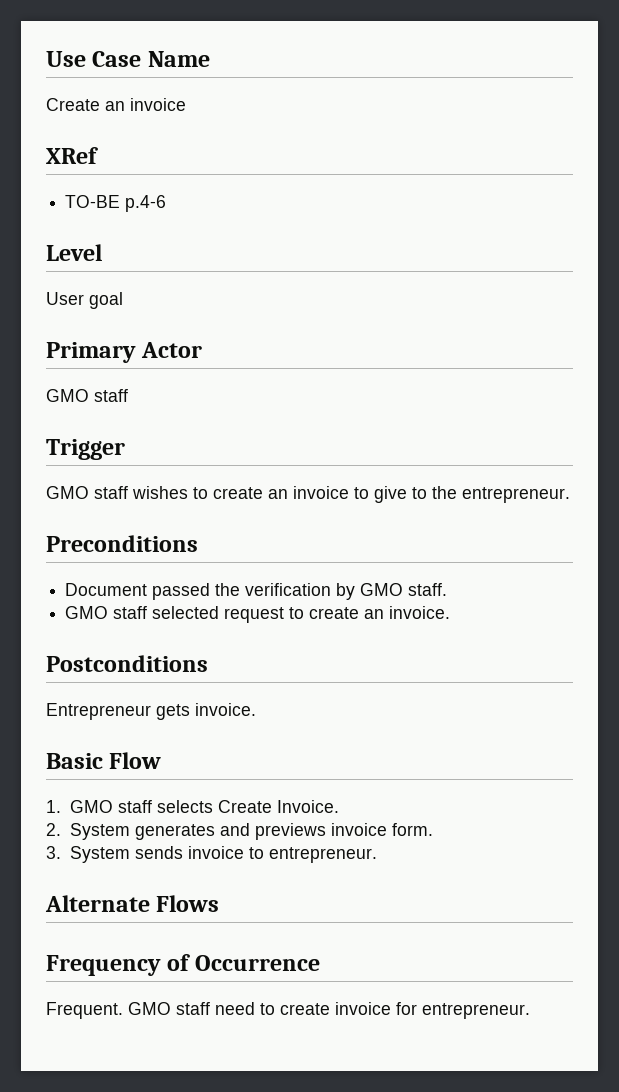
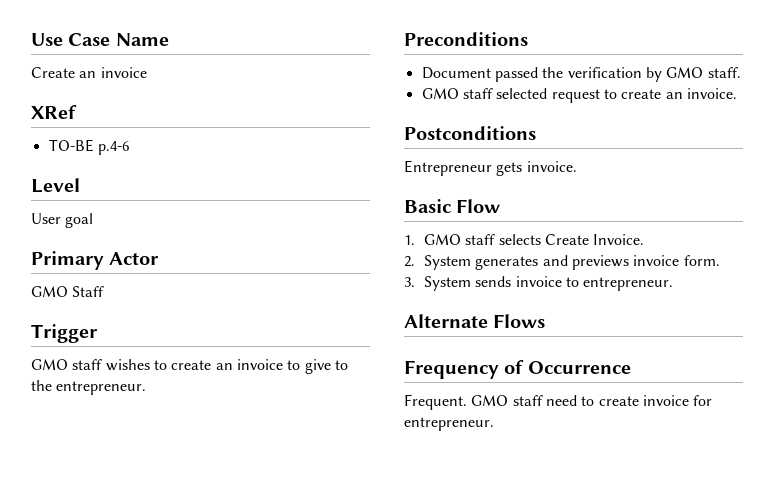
  Primary Actor
- GMO staff
+ GMO Staff

